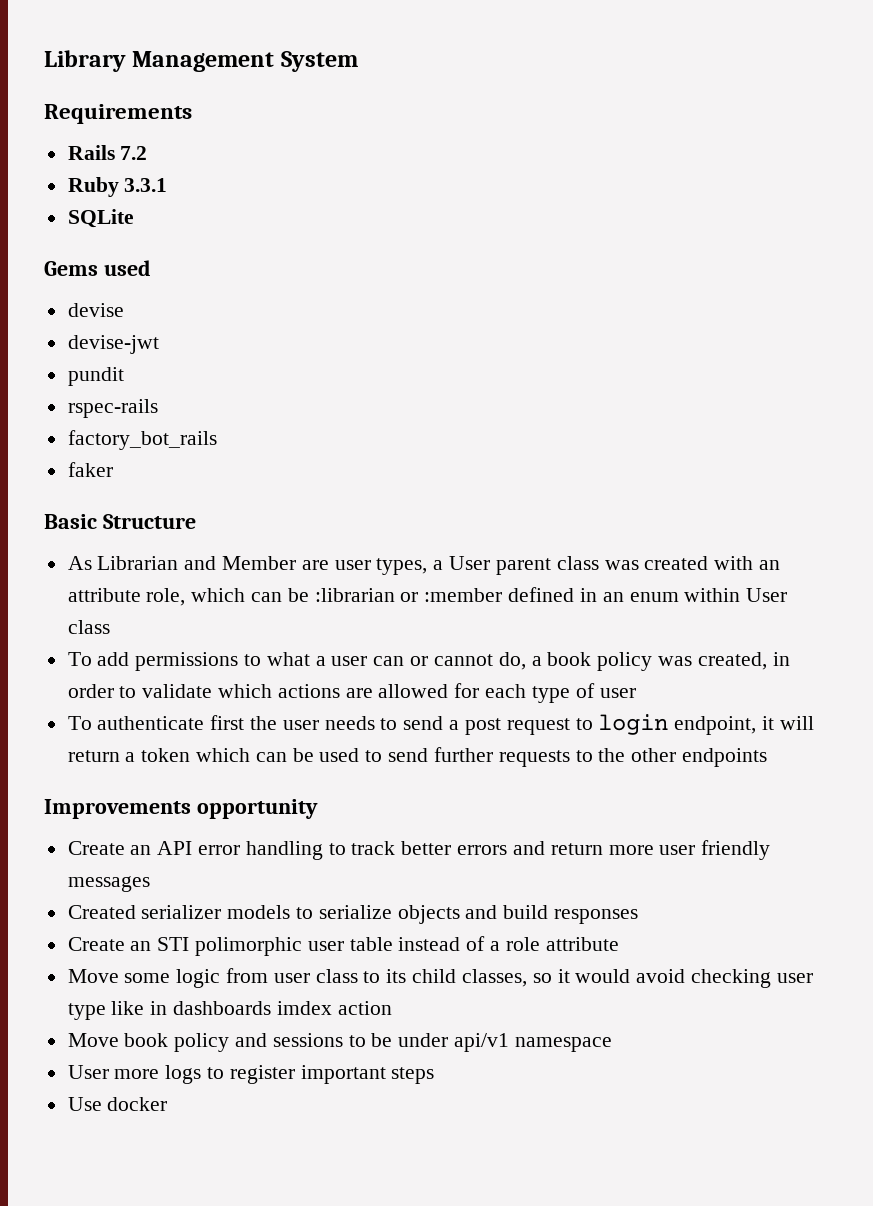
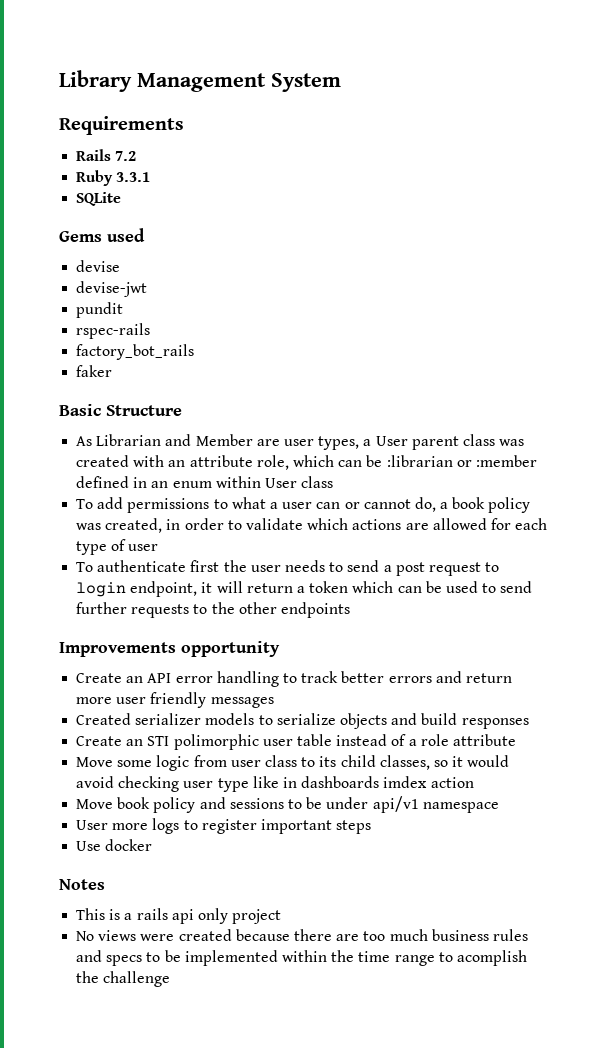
+ Notes
+ This is a rails api only project
+ No views were created because there are too much business rules and specs to be implemented within the time range to acomplish the challenge

